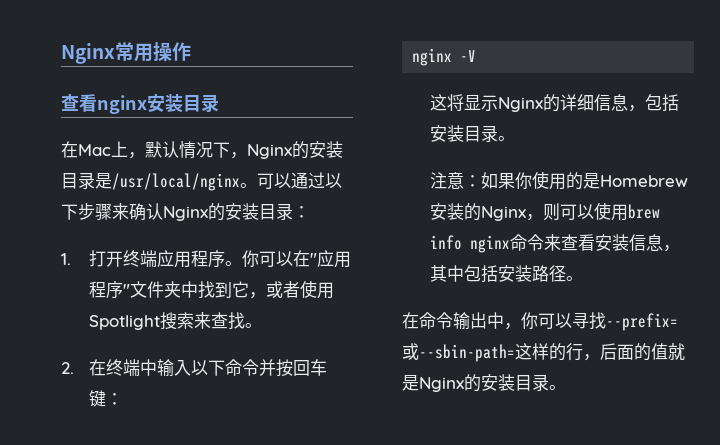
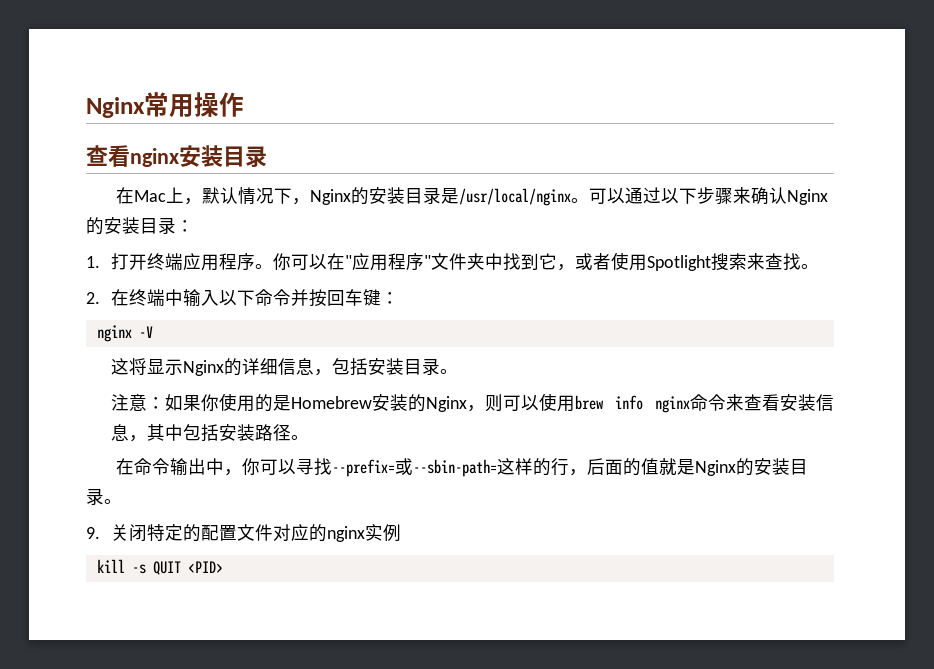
+ 9.关闭特定的配置文件对应的nginx实例
+ kill -s QUIT <PID>

